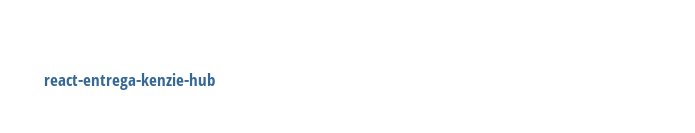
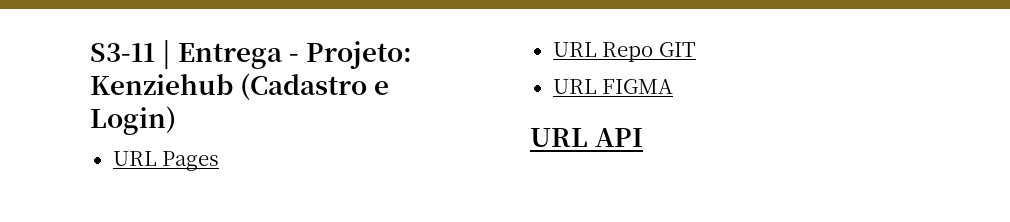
- react-entrega-kenzie-hub
+ S3-11 | Entrega - Projeto: Kenziehub (Cadastro e Login)
+ URL Pages
+ URL Repo GIT
+ URL FIGMA
+ URL API

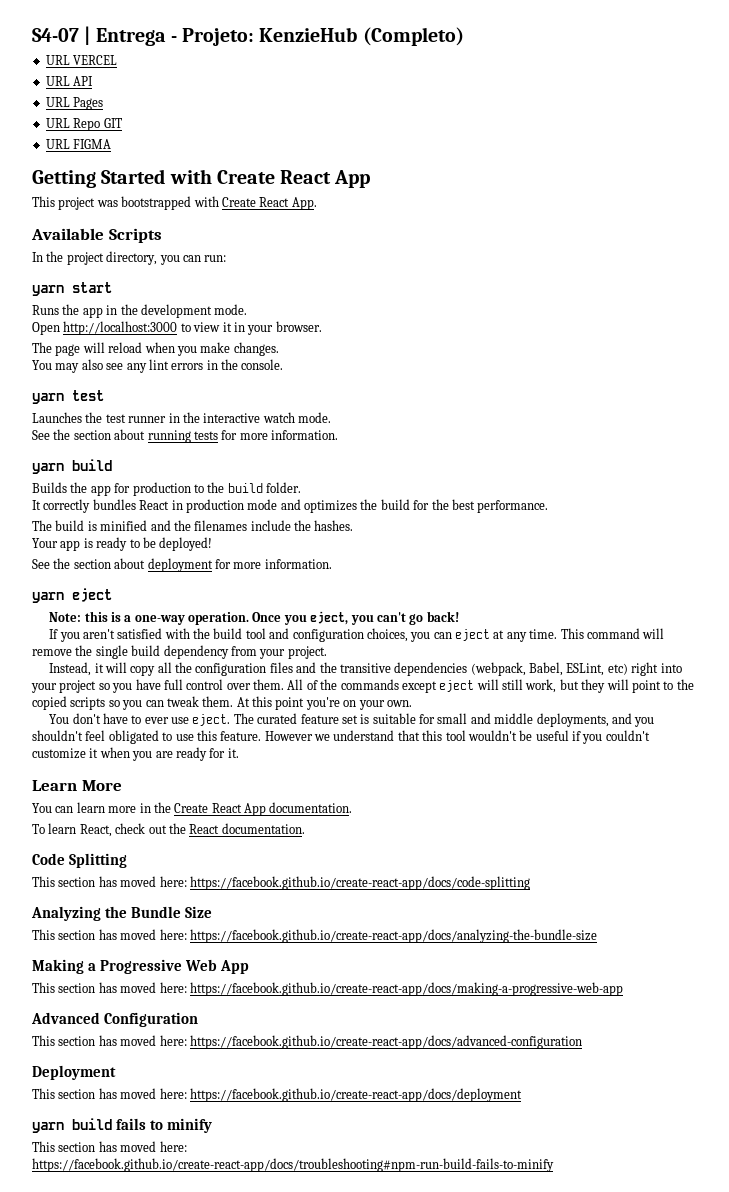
- S3-11 | Entrega - Projeto: Kenziehub (Cadastro e Login)
+ S4-07 | Entrega - Projeto: KenzieHub (Completo)
+ URL VERCEL
+ URL API
- URL API
+ Getting Started with Create React App
+ This project was bootstrapped with Create React App.
+ Available Scripts
+ In the project directory, you can run:
+ yarn start
+ Runs the app in the development mode.
+ Open http://localhost:3000 to view it in your browser.
+ The page will reload when you make changes.
+ You may also see any lint errors in the console.
+ yarn test
+ Launches the test runner in the interactive watch mode.
+ See the section about running tests for more information.
+ yarn build
+ Builds the app for production to the build folder.
+ It correctly bundles React in production mode and optimizes the build for the best performance.
+ The build is minified and the filenames include the hashes.
+ Your app is ready to be deployed!
+ See the section about deployment for more information.
+ yarn eject
+ Note: this is a one-way operation. Once you eject, you can't go back!
+ If you aren't satisfied with the build tool and configuration choices, you can eject at any time. This command will remove the single build dependency from your project.
+ Instead, it will copy all the configuration files and the transitive dependencies (webpack, Babel, ESLint, etc) right into your project so you have full control over them. All of the commands except eject will still work, but they will point to the copied scripts so you can tweak them. At this point you're on your own.
+ You don't have to ever use eject. The curated feature set is suitable for small and middle deployments, and you shouldn't feel obligated to use this feature. However we understand that this tool wouldn't be useful if you couldn't customize it when you are ready for it.
+ Learn More
+ You can learn more in the Create React App documentation.
+ To learn React, check out the React documentation.
+ Code Splitting
+ This section has moved here: https://facebook.github.io/create-react-app/docs/code-splitting
+ Analyzing the Bundle Size
+ This section has moved here: https://facebook.github.io/create-react-app/docs/analyzing-the-bundle-size
+ Making a Progressive Web App
+ This section has moved here: https://facebook.github.io/create-react-app/docs/making-a-progressive-web-app
+ Advanced Configuration
+ This section has moved here: https://facebook.github.io/create-react-app/docs/advanced-configuration
+ Deployment
+ This section has moved here: https://facebook.github.io/create-react-app/docs/deployment
+ yarn build fails to minify
+ This section has moved here: https://facebook.github.io/create-react-app/docs/troubleshooting#npm-run-build-fails-to-minify

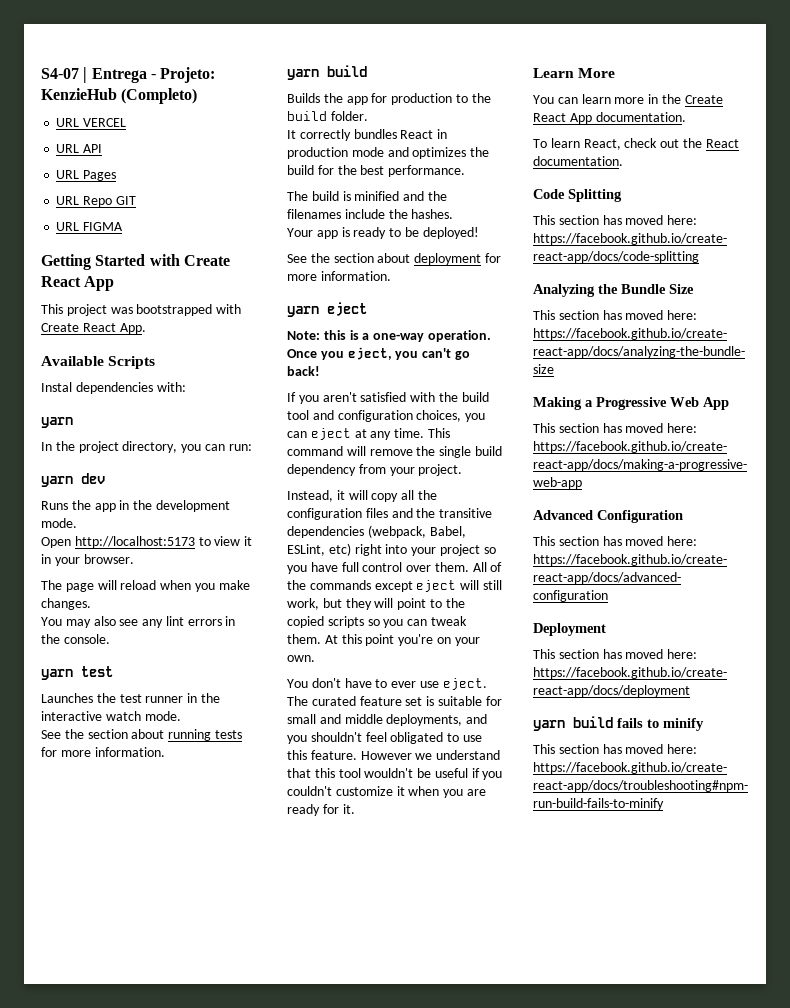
+ Instal dependencies with:
+ yarn
- yarn start
+ yarn dev
- Open http://localhost:3000 to view it in your browser.
+ Open http://localhost:5173 to view it in your browser.

